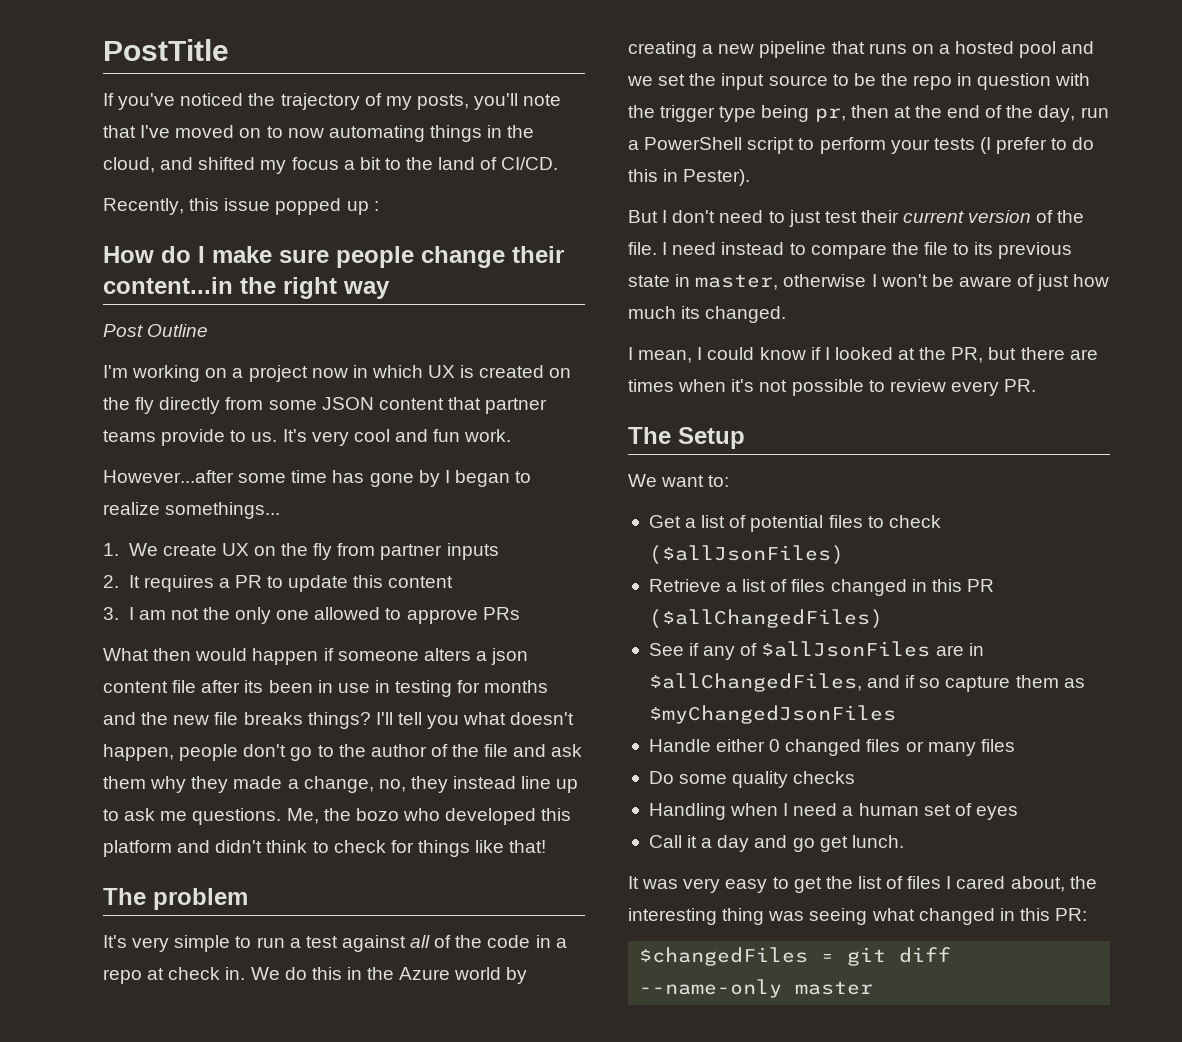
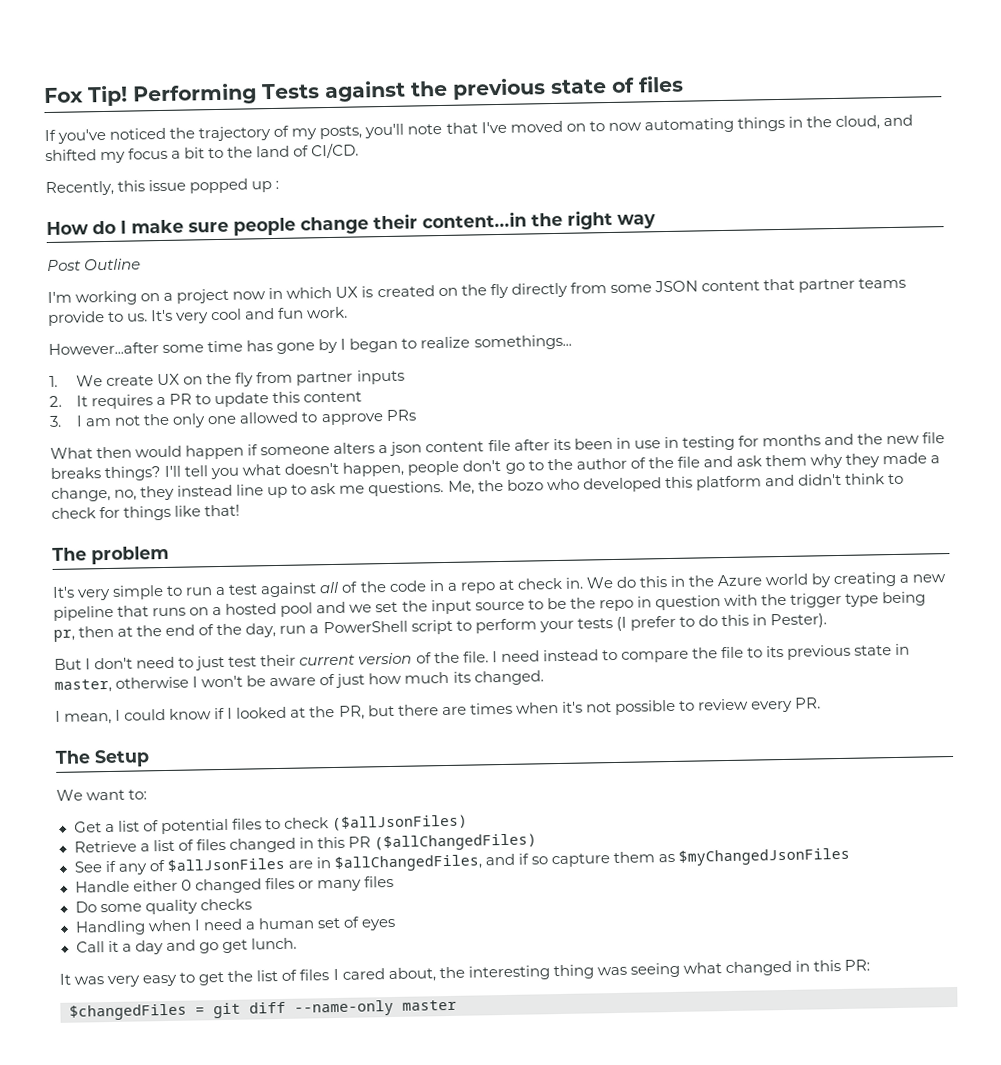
- PostTitle
+ Fox Tip! Performing Tests against the previous state of files

